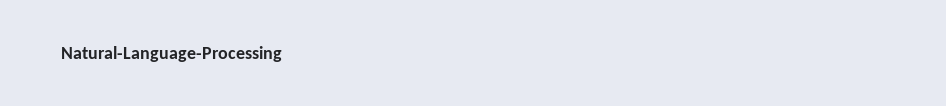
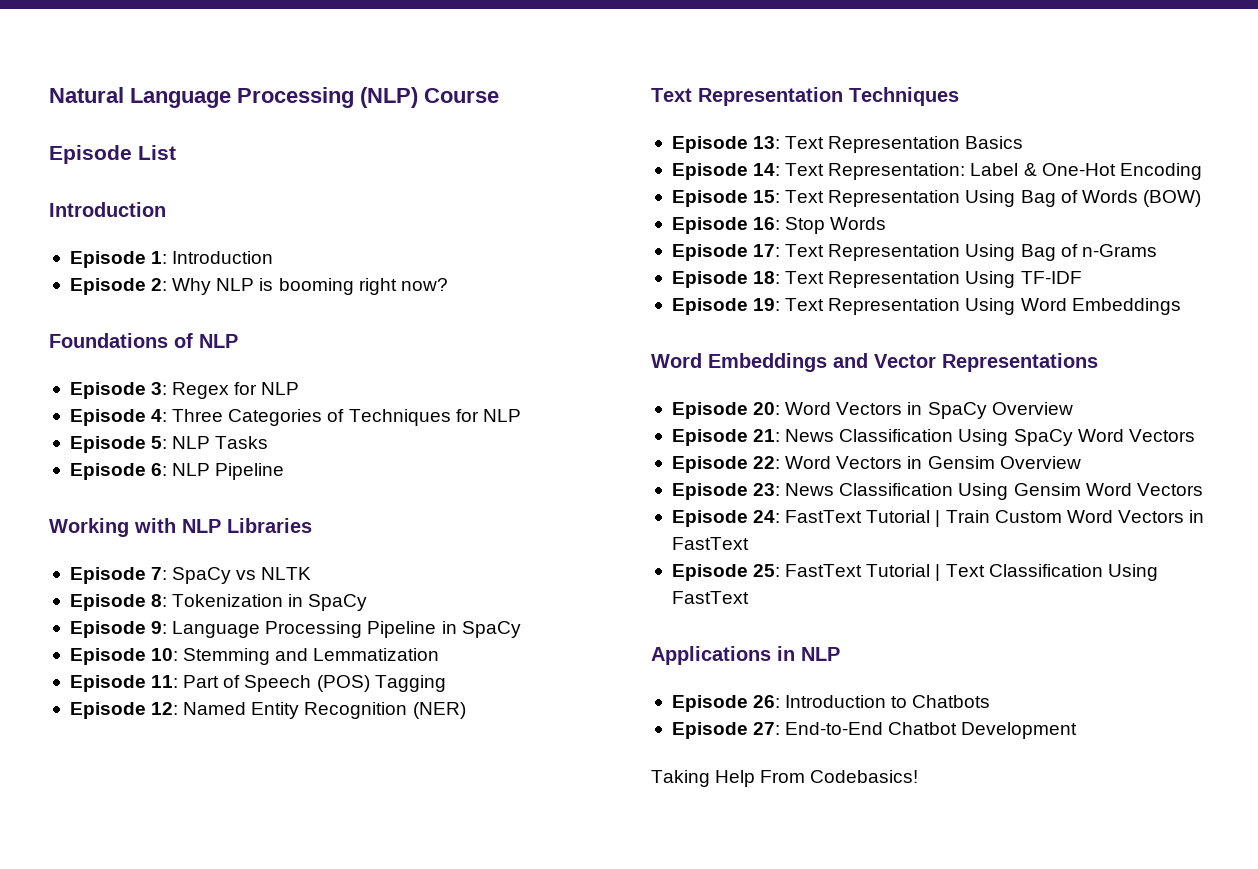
- Natural-Language-Processing
+ Natural Language Processing (NLP) Course
+ Episode List
+ Introduction
+ Episode 1: Introduction
+ Episode 2: Why NLP is booming right now?
+ Foundations of NLP
+ Episode 3: Regex for NLP
+ Episode 4: Three Categories of Techniques for NLP
+ Episode 5: NLP Tasks
+ Episode 6: NLP Pipeline
+ Working with NLP Libraries
+ Episode 7: SpaCy vs NLTK
+ Episode 8: Tokenization in SpaCy
+ Episode 9: Language Processing Pipeline in SpaCy
+ Episode 10: Stemming and Lemmatization
+ Episode 11: Part of Speech (POS) Tagging
+ Episode 12: Named Entity Recognition (NER)
+ Text Representation Techniques
+ Episode 13: Text Representation Basics
+ Episode 14: Text Representation: Label & One-Hot Encoding
+ Episode 15: Text Representation Using Bag of Words (BOW)
+ Episode 16: Stop Words
+ Episode 17: Text Representation Using Bag of n-Grams
+ Episode 18: Text Representation Using TF-IDF
+ Episode 19: Text Representation Using Word Embeddings
+ Word Embeddings and Vector Representations
+ Episode 20: Word Vectors in SpaCy Overview
+ Episode 21: News Classification Using SpaCy Word Vectors
+ Episode 22: Word Vectors in Gensim Overview
+ Episode 23: News Classification Using Gensim Word Vectors
+ Episode 24: FastText Tutorial | Train Custom Word Vectors in FastText
+ Episode 25: FastText Tutorial | Text Classification Using FastText
+ Applications in NLP
+ Episode 26: Introduction to Chatbots
+ Episode 27: End-to-End Chatbot Development
+ Taking Help From Codebasics!

